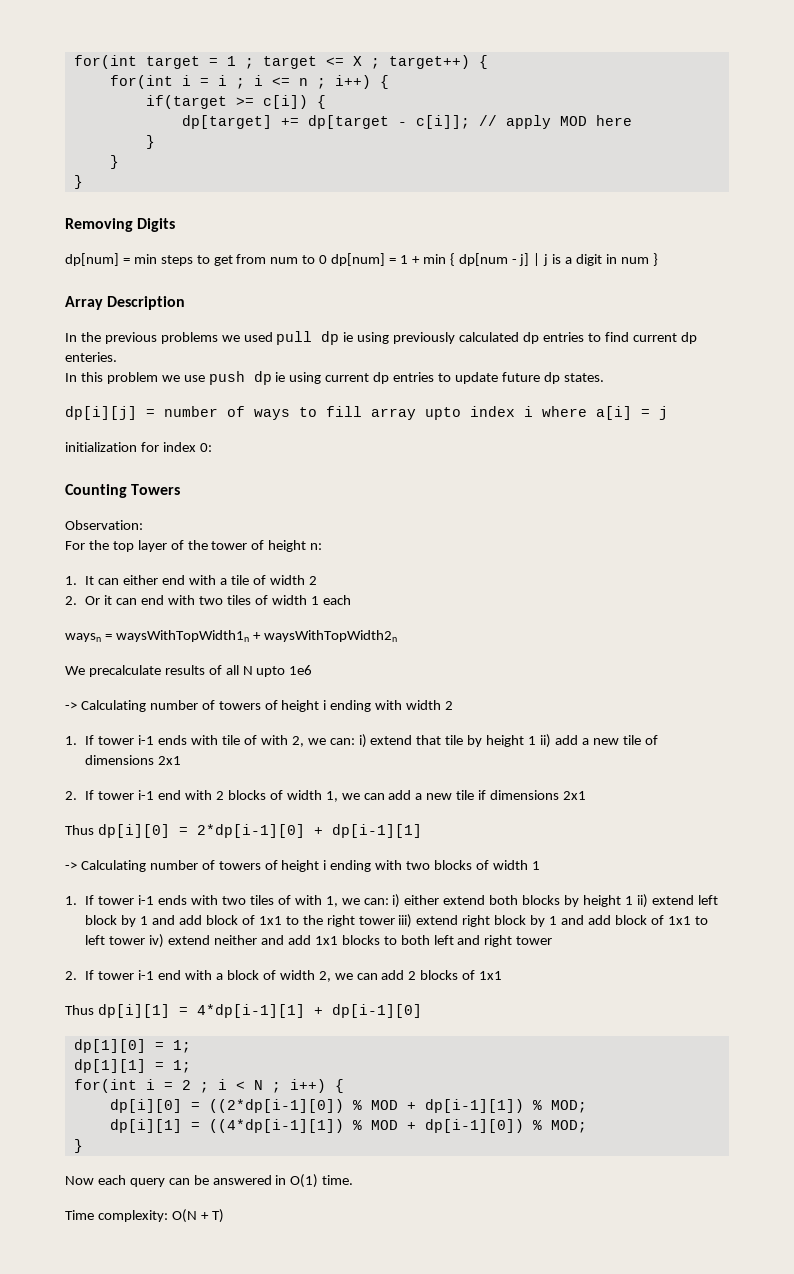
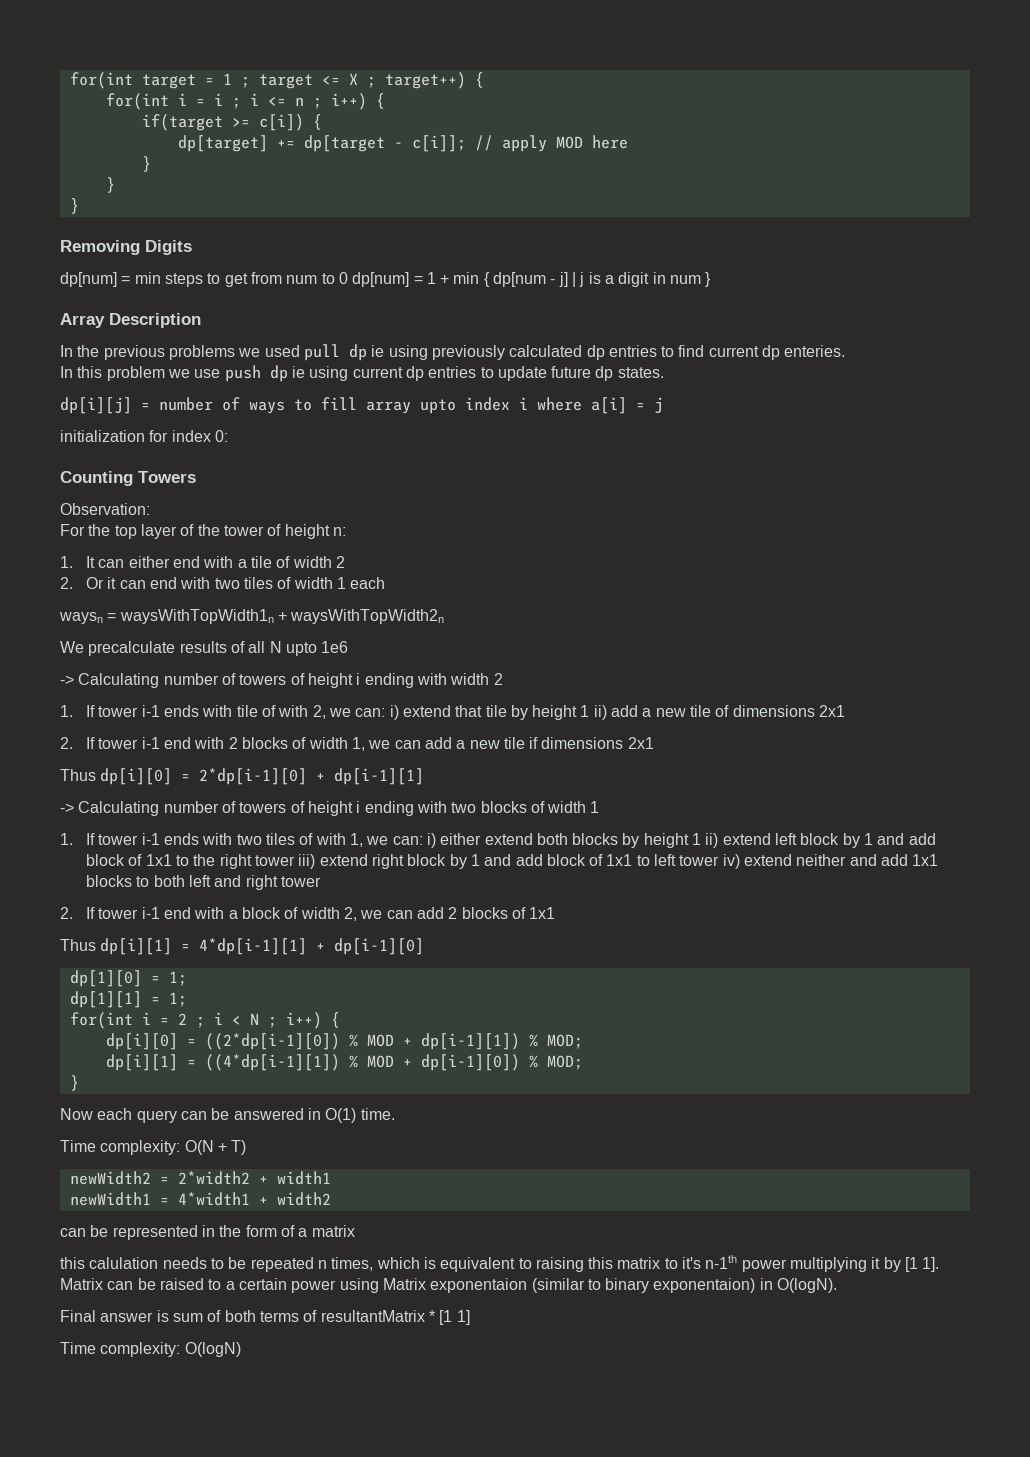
+ newWidth2 = 2*width2 + width1
+ newWidth1 = 4*width1 + width2
+ can be represented in the form of a matrix
+ this calulation needs to be repeated n times, which is equivalent to raising this matrix to it's n-1th power multiplying it by [1 1]. Matrix can be raised to a certain power using Matrix exponentaion (similar to binary exponentaion) in O(logN).
+ Final answer is sum of both terms of resultantMatrix * [1 1]
+ Time complexity: O(logN)

